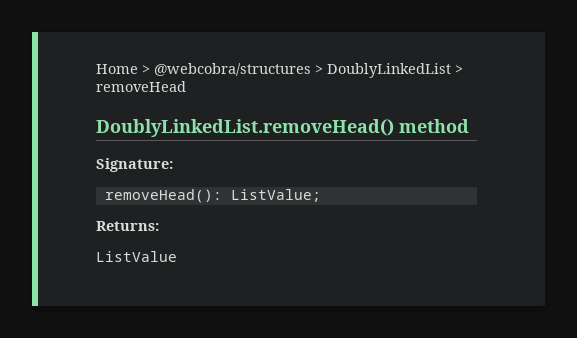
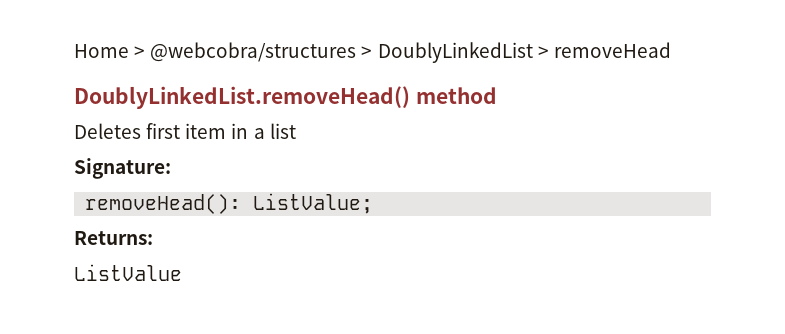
+ Deletes first item in a list

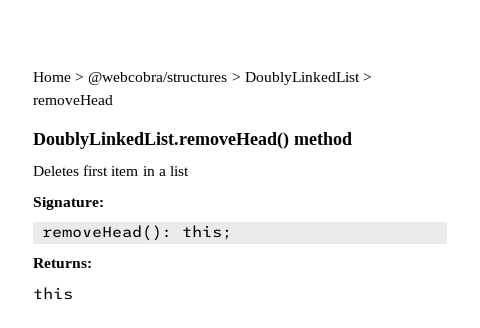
- removeHead(): ListValue;
+ removeHead(): this;
- ListValue
+ this

